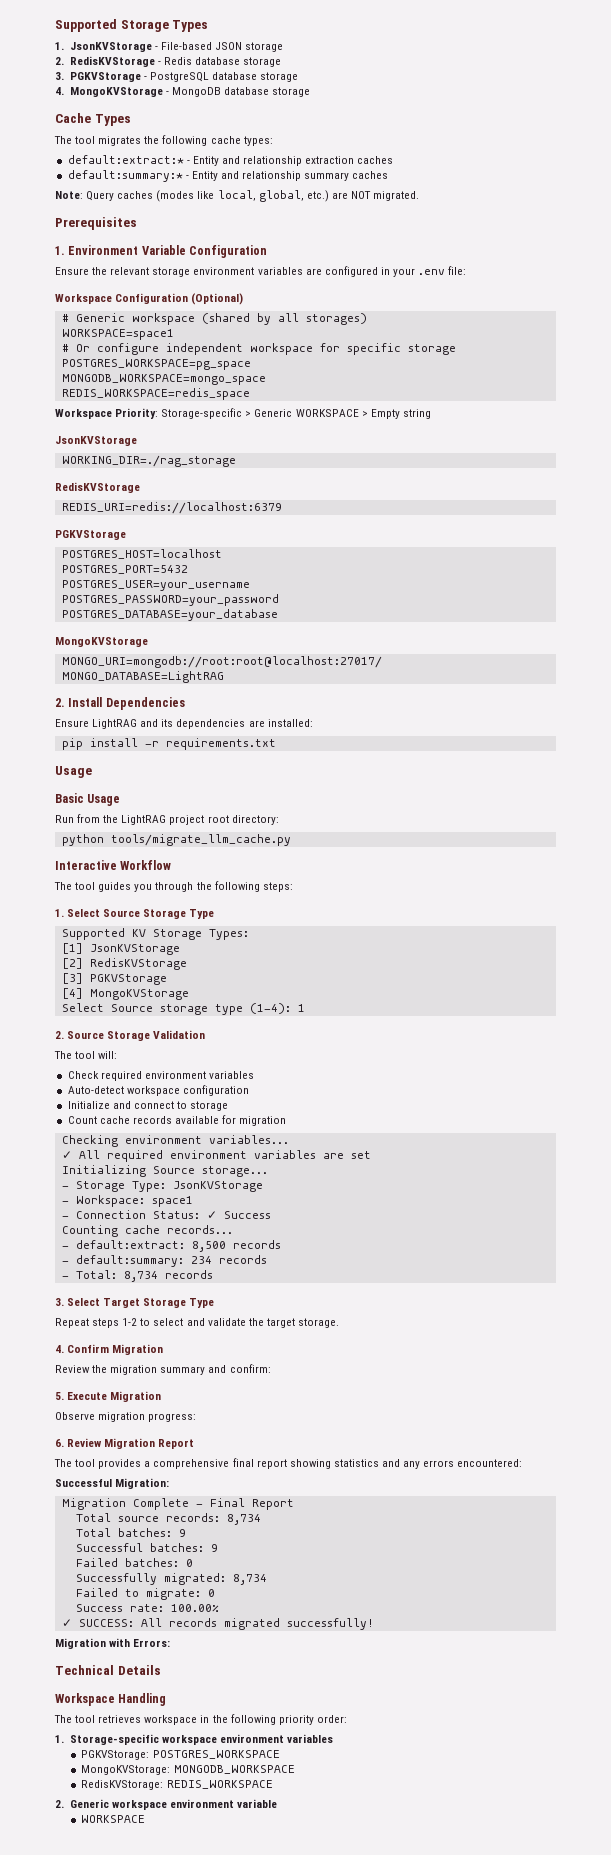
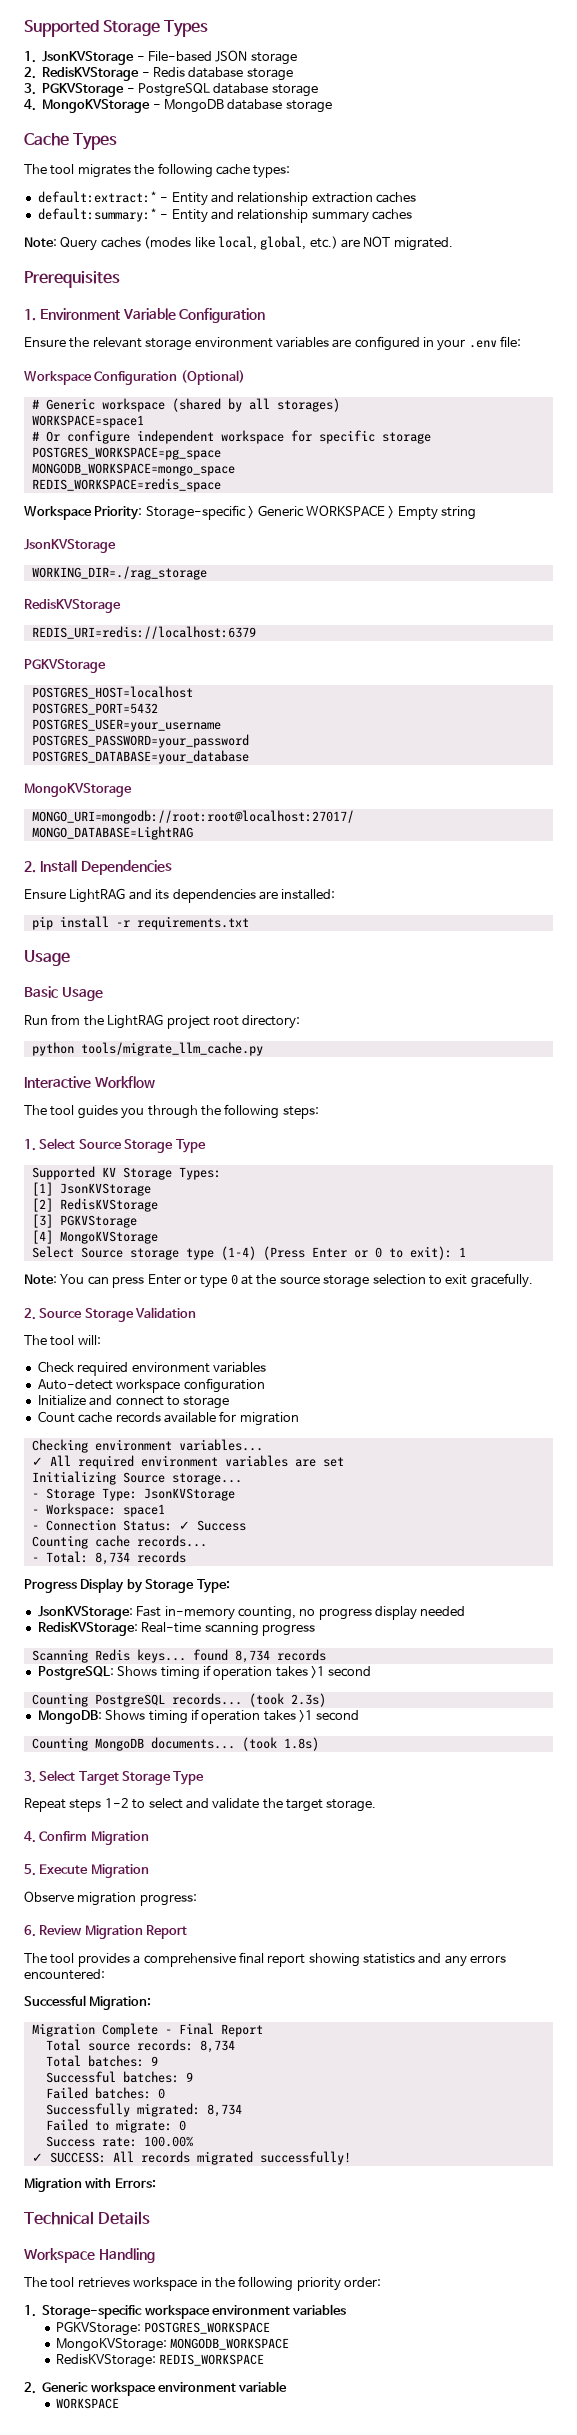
- Select Source storage type (1-4): 1
+ Select Source storage type (1-4) (Press Enter or 0 to exit): 1
+ Note: You can press Enter or type 0 at the source storage selection to exit gracefully.
- - default:extract: 8,500 records
- - default:summary: 234 records
  - Total: 8,734 records
+ Progress Display by Storage Type:
+ JsonKVStorage: Fast in-memory counting, no progress display needed
+ RedisKVStorage: Real-time scanning progress
+ Scanning Redis keys... found 8,734 records
+ PostgreSQL: Shows timing if operation takes >1 second
+ Counting PostgreSQL records... (took 2.3s)
+ MongoDB: Shows timing if operation takes >1 second
+ Counting MongoDB documents... (took 1.8s)
- Review the migration summary and confirm:

